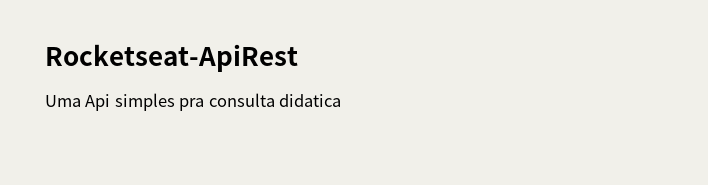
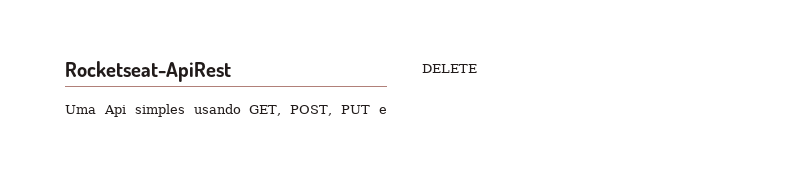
- Uma Api simples pra consulta didatica
+ Uma Api simples usando GET, POST, PUT e DELETE

